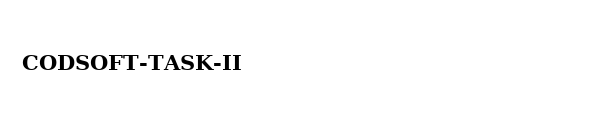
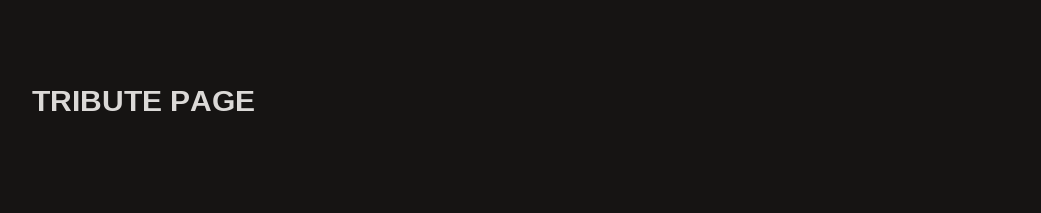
- CODSOFT-TASK-II
+ TRIBUTE PAGE

